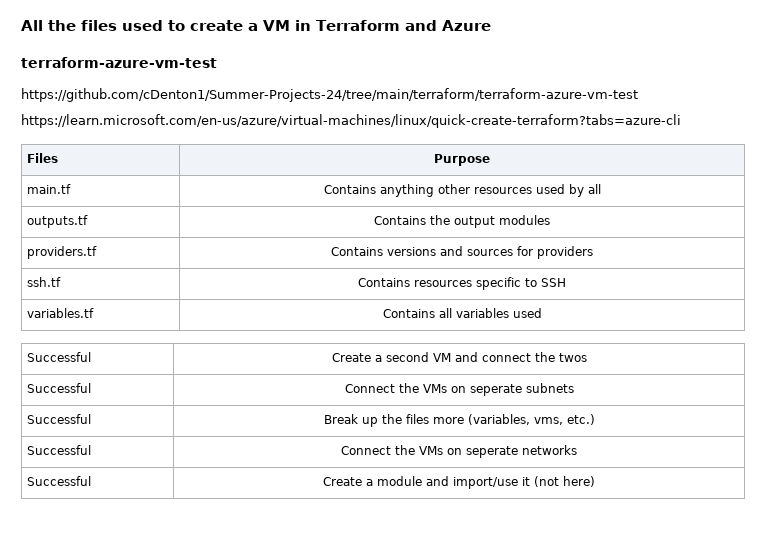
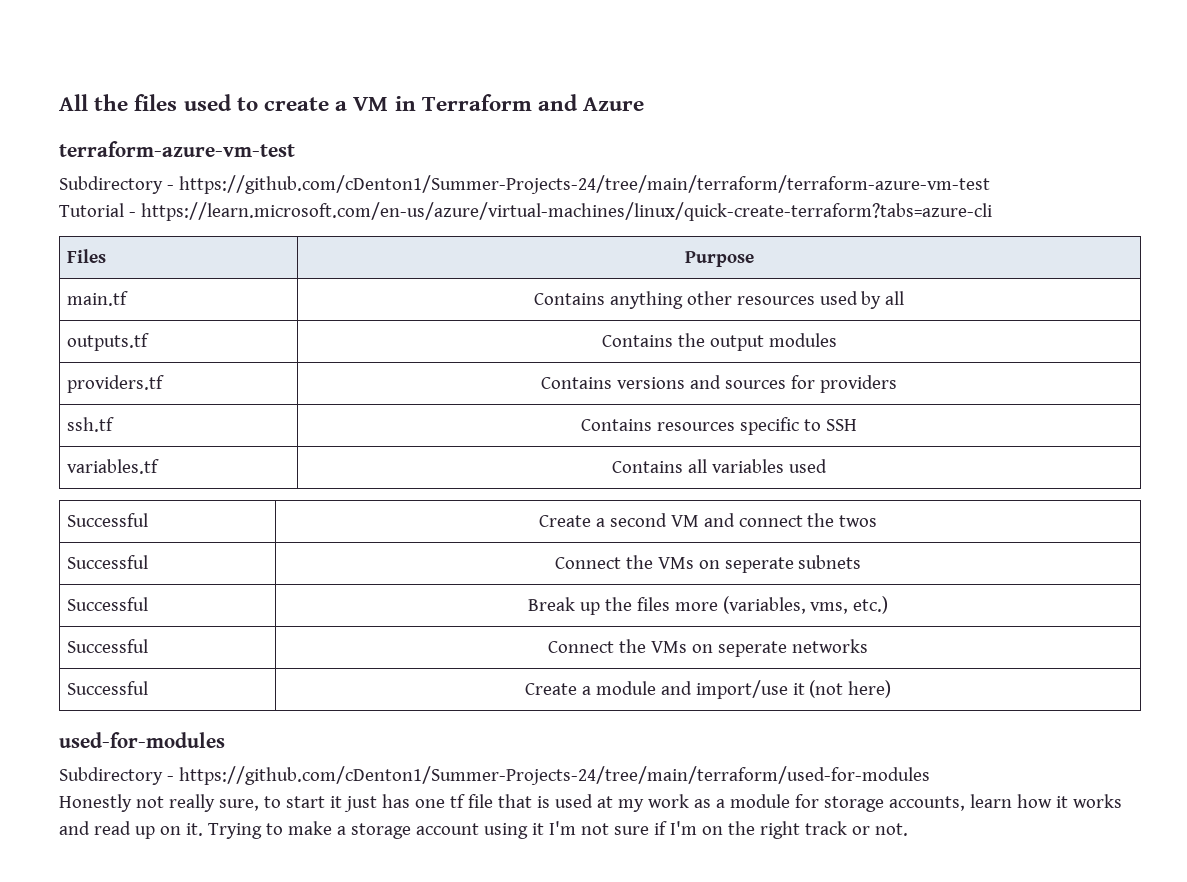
- https://github.com/cDenton1/Summer-Projects-24/tree/main/terraform/terraform-azure-vm-test
+ Subdirectory - https://github.com/cDenton1/Summer-Projects-24/tree/main/terraform/terraform-azure-vm-test
- https://learn.microsoft.com/en-us/azure/virtual-machines/linux/quick-create-terraform?tabs=azure-cli
+ Tutorial - https://learn.microsoft.com/en-us/azure/virtual-machines/linux/quick-create-terraform?tabs=azure-cli
+ used-for-modules
+ Subdirectory - https://github.com/cDenton1/Summer-Projects-24/tree/main/terraform/used-for-modules
+ Honestly not really sure, to start it just has one tf file that is used at my work as a module for storage accounts, learn how it works and read up on it. Trying to make a storage account using it I'm not sure if I'm on the right track or not.

